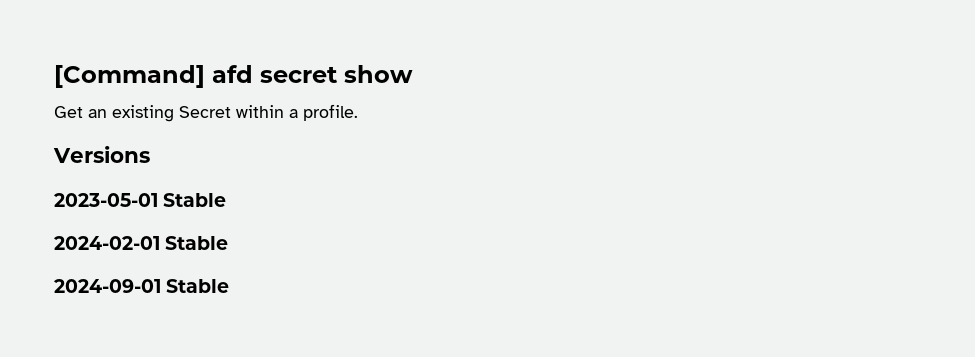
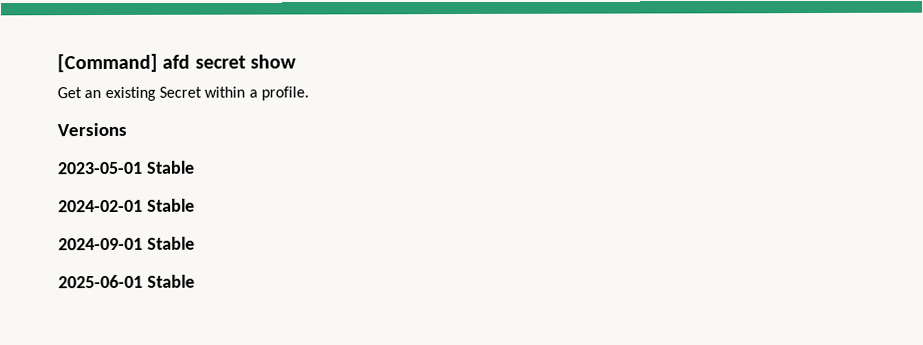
+ 2025-06-01 Stable

